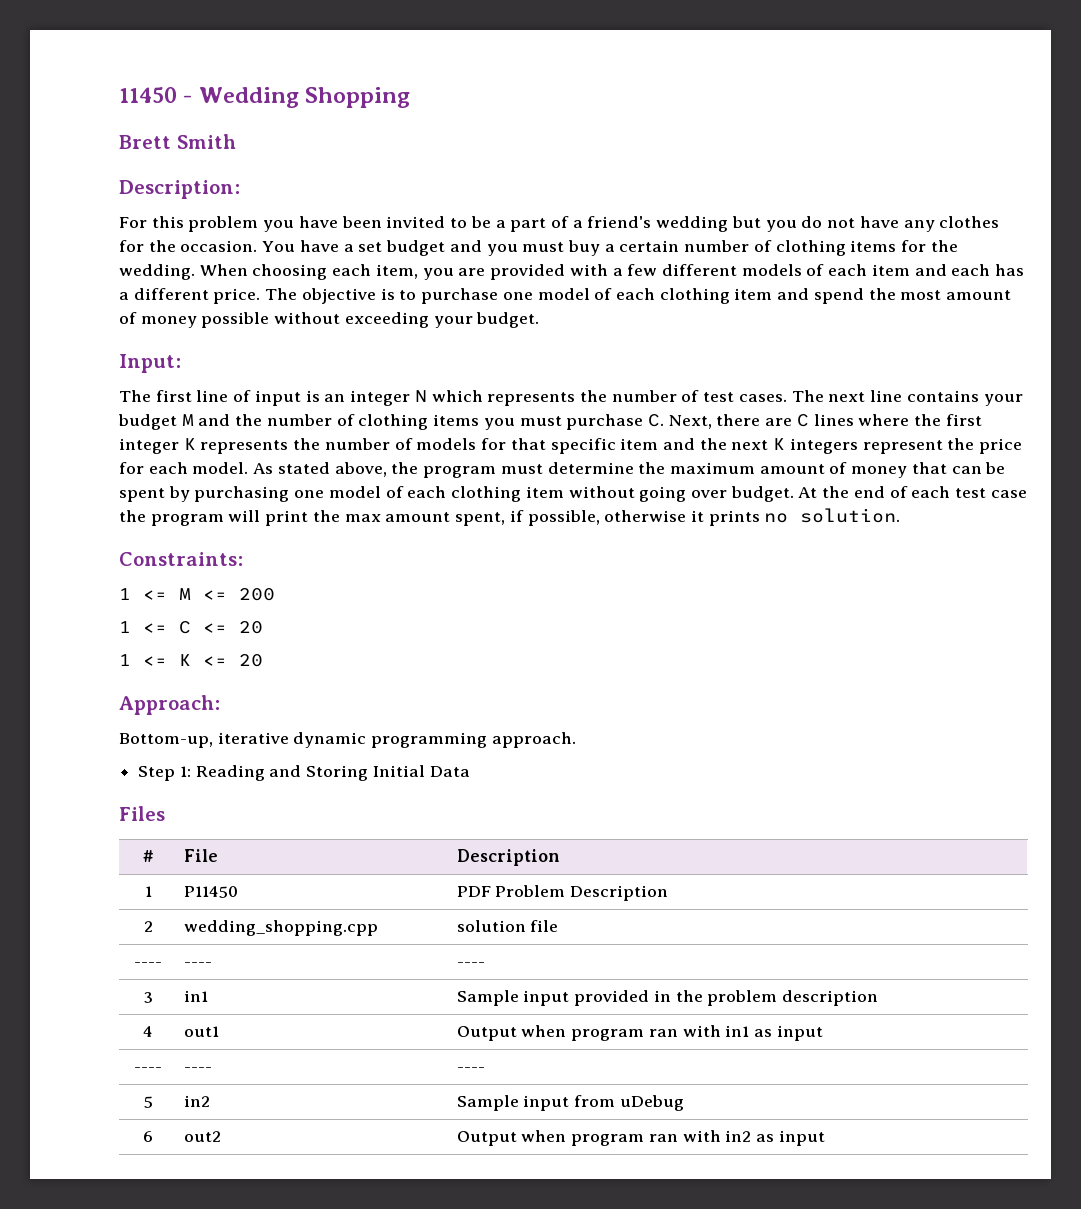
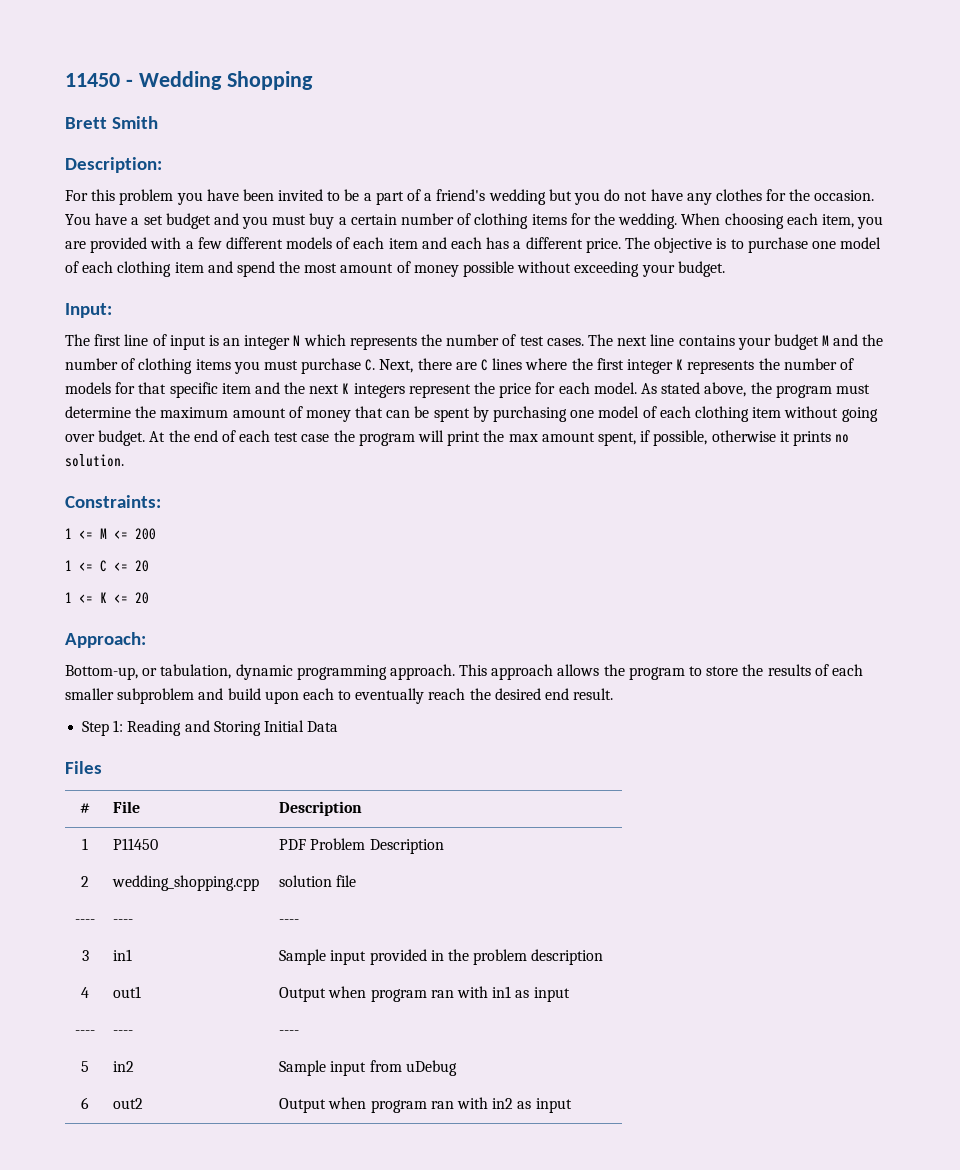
- Bottom-up, iterative dynamic programming approach.
+ Bottom-up, or tabulation, dynamic programming approach. This approach allows the program to store the results of each smaller subproblem and build upon each to eventually reach the desired end result.

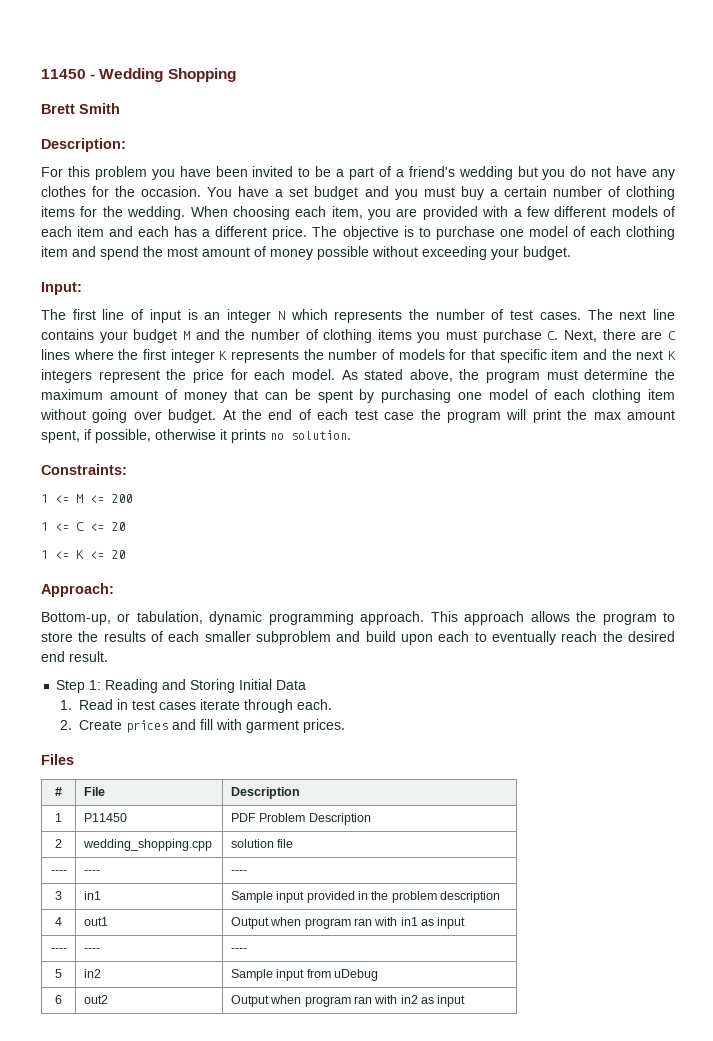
+ 1. Read in test cases iterate through each.
+ 2. Create prices and fill with garment prices.

